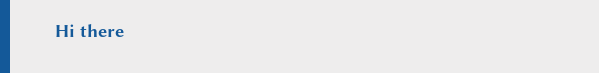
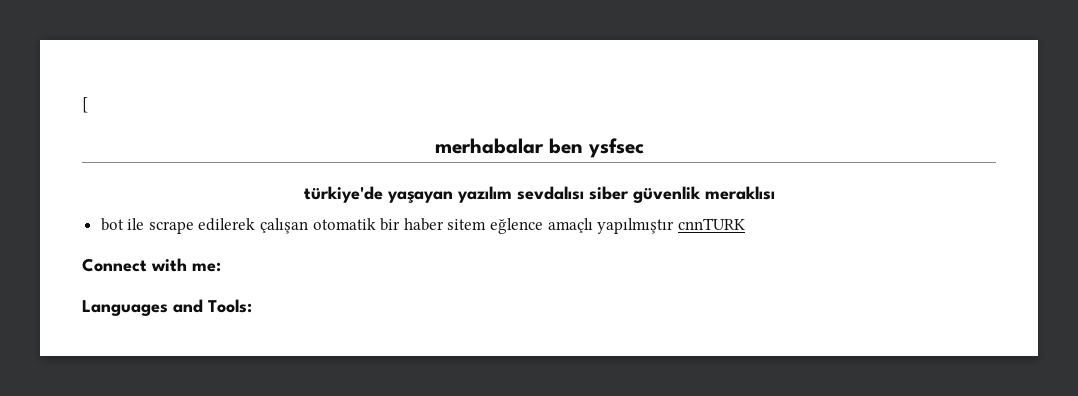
- Hi there
+ [
+ merhabalar ben ysfsec
+ türkiye'de yaşayan yazılım sevdalısı siber güvenlik meraklısı
+ bot ile scrape edilerek çalışan otomatik bir haber sitem eğlence amaçlı yapılmıştır cnnTURK
+ Connect with me:
+ Languages and Tools:

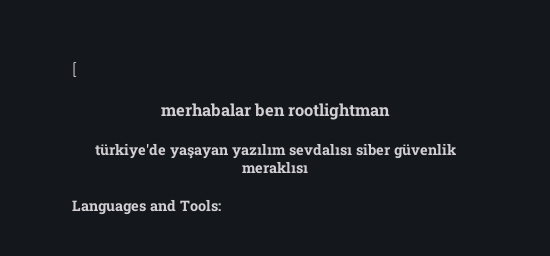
- merhabalar ben ysfsec
+ merhabalar ben rootlightman
- bot ile scrape edilerek çalışan otomatik bir haber sitem eğlence amaçlı yapılmıştır cnnTURK
- Connect with me:

